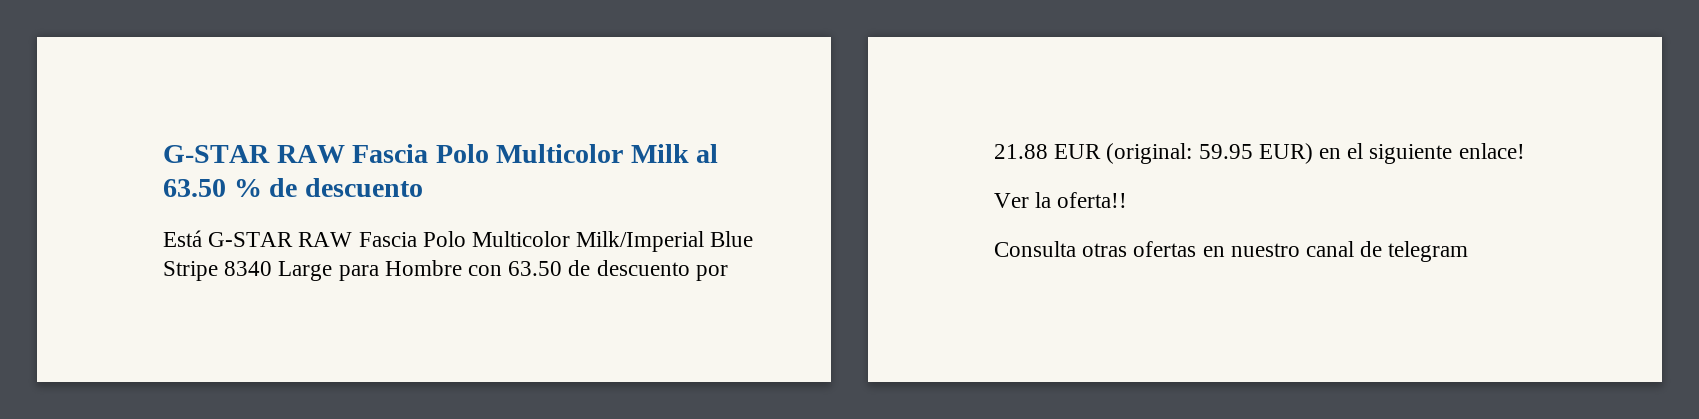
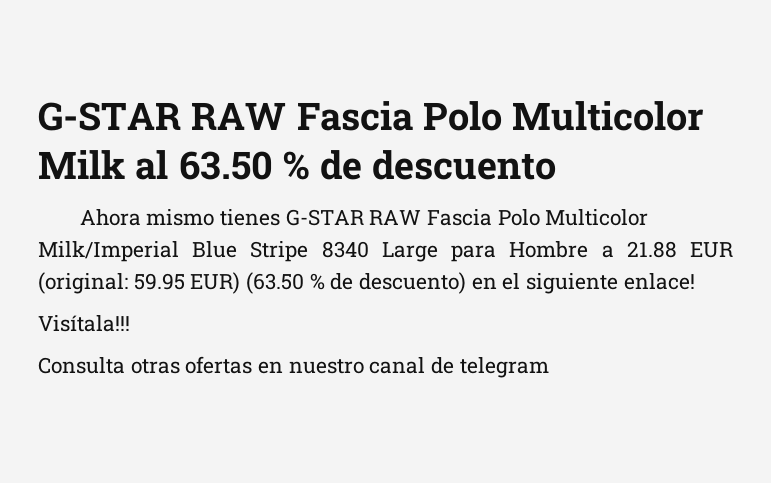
- Está G-STAR RAW Fascia Polo Multicolor Milk/Imperial Blue Stripe 8340 Large para Hombre con 63.50 de descuento por 21.88 EUR (original: 59.95 EUR) en el siguiente enlace!
+ Ahora mismo tienes G-STAR RAW Fascia Polo Multicolor Milk/Imperial Blue Stripe 8340 Large para Hombre a 21.88 EUR (original: 59.95 EUR) (63.50 % de descuento) en el siguiente enlace!
- Ver la oferta!!
+ Visítala!!!

